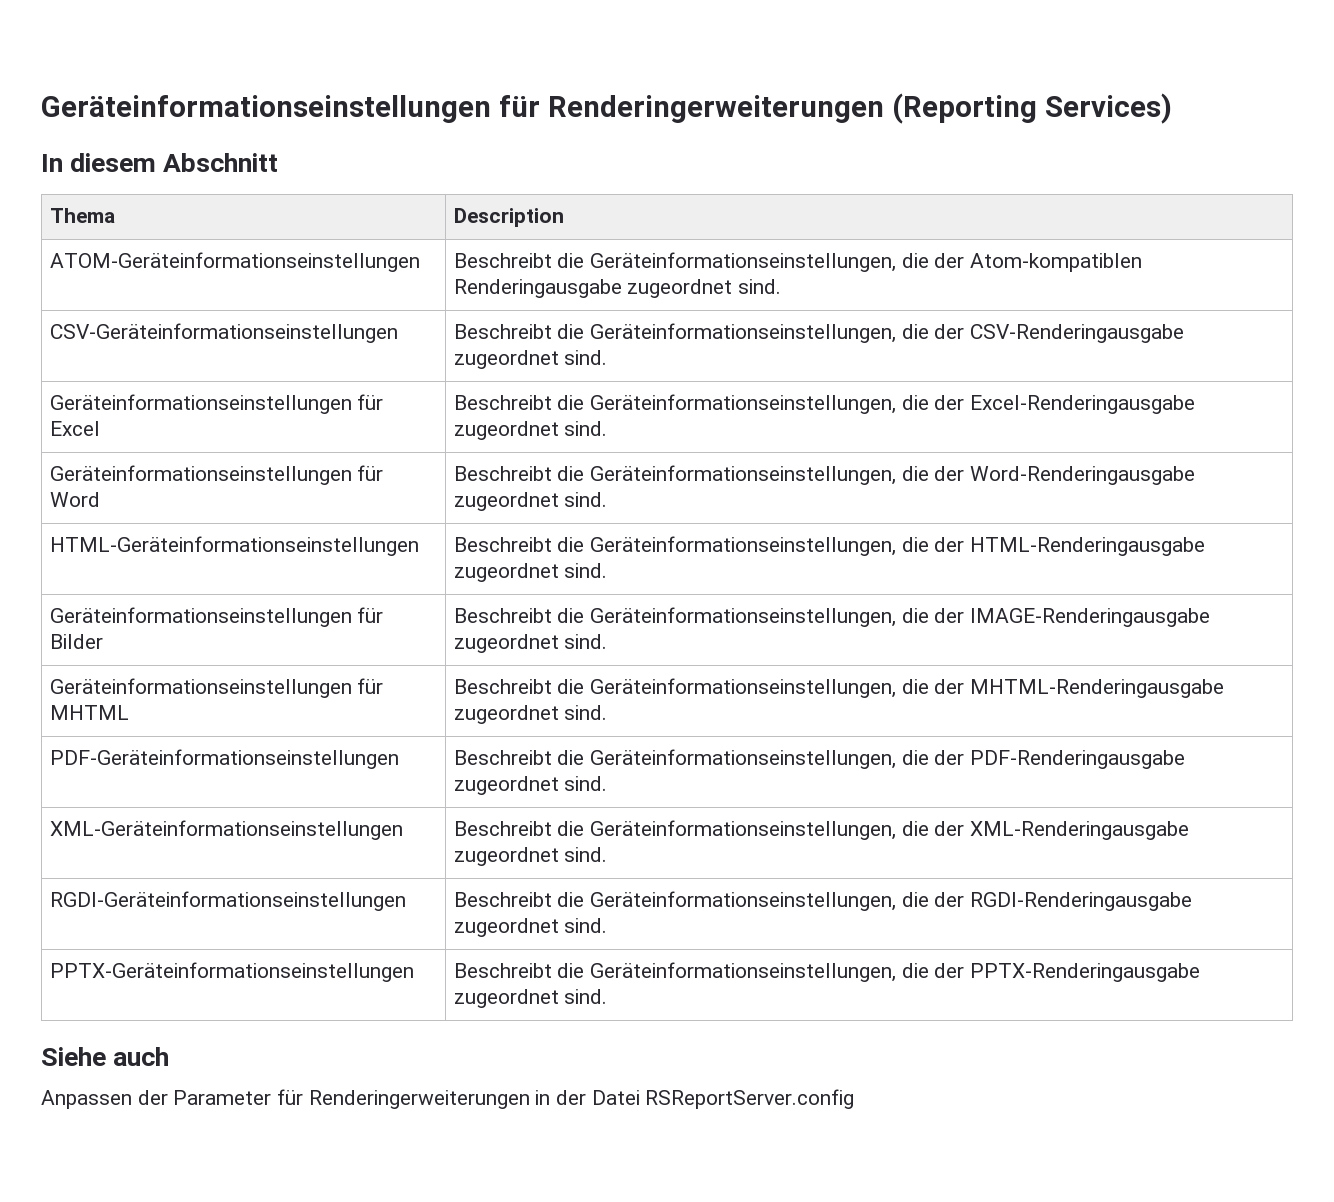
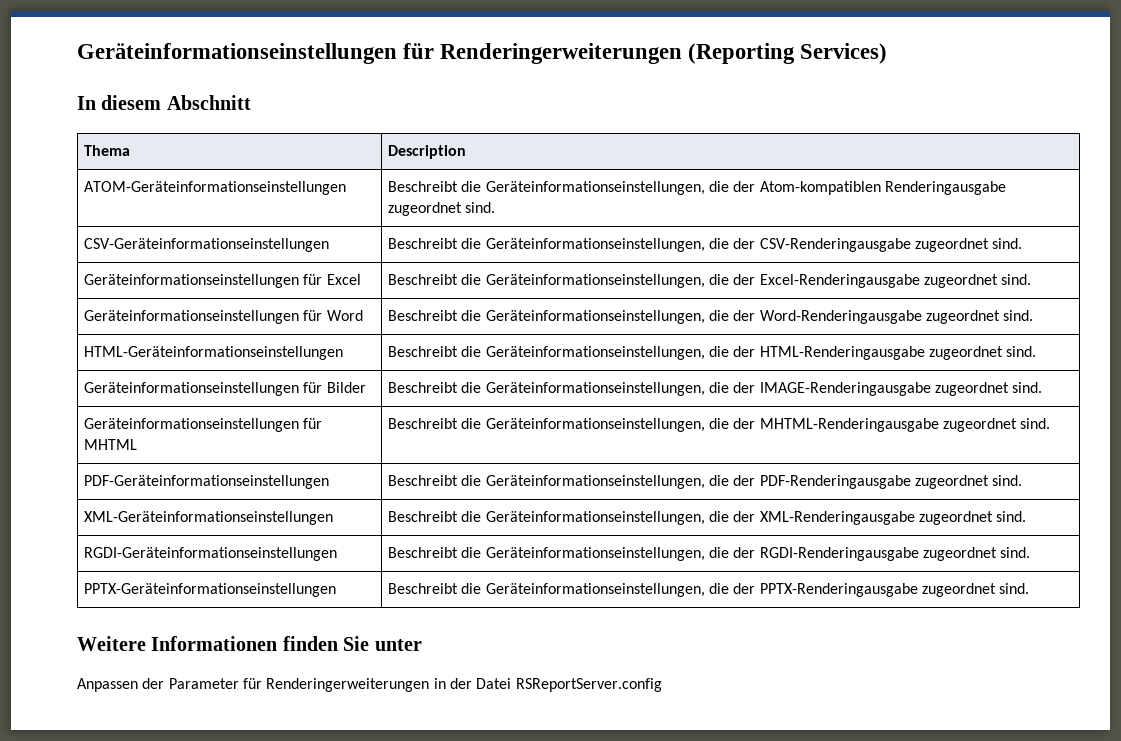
- Siehe auch
+ Weitere Informationen finden Sie unter

